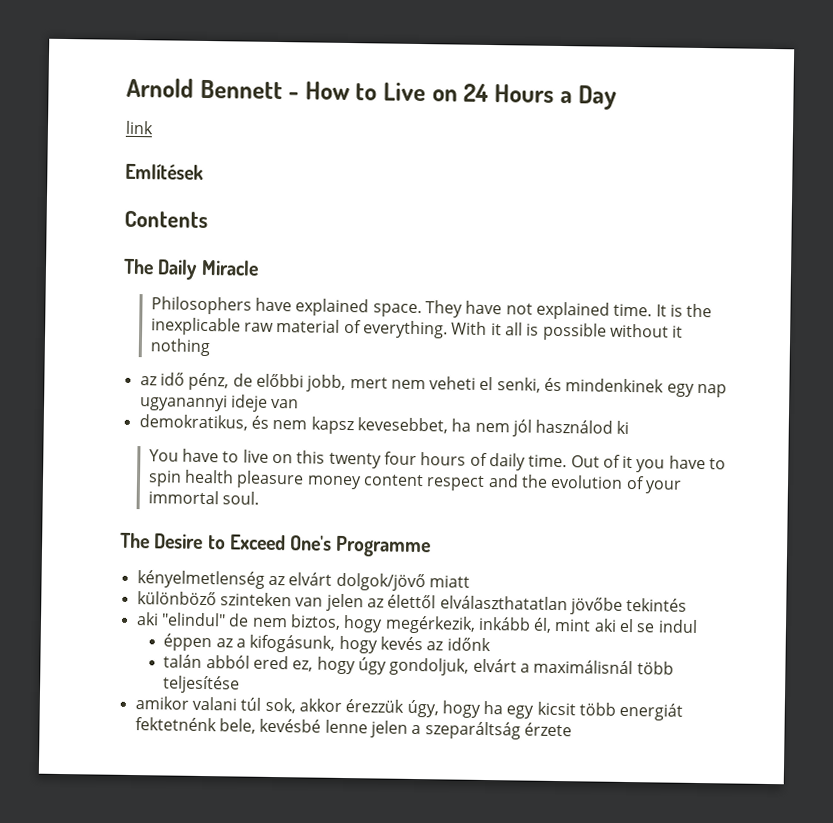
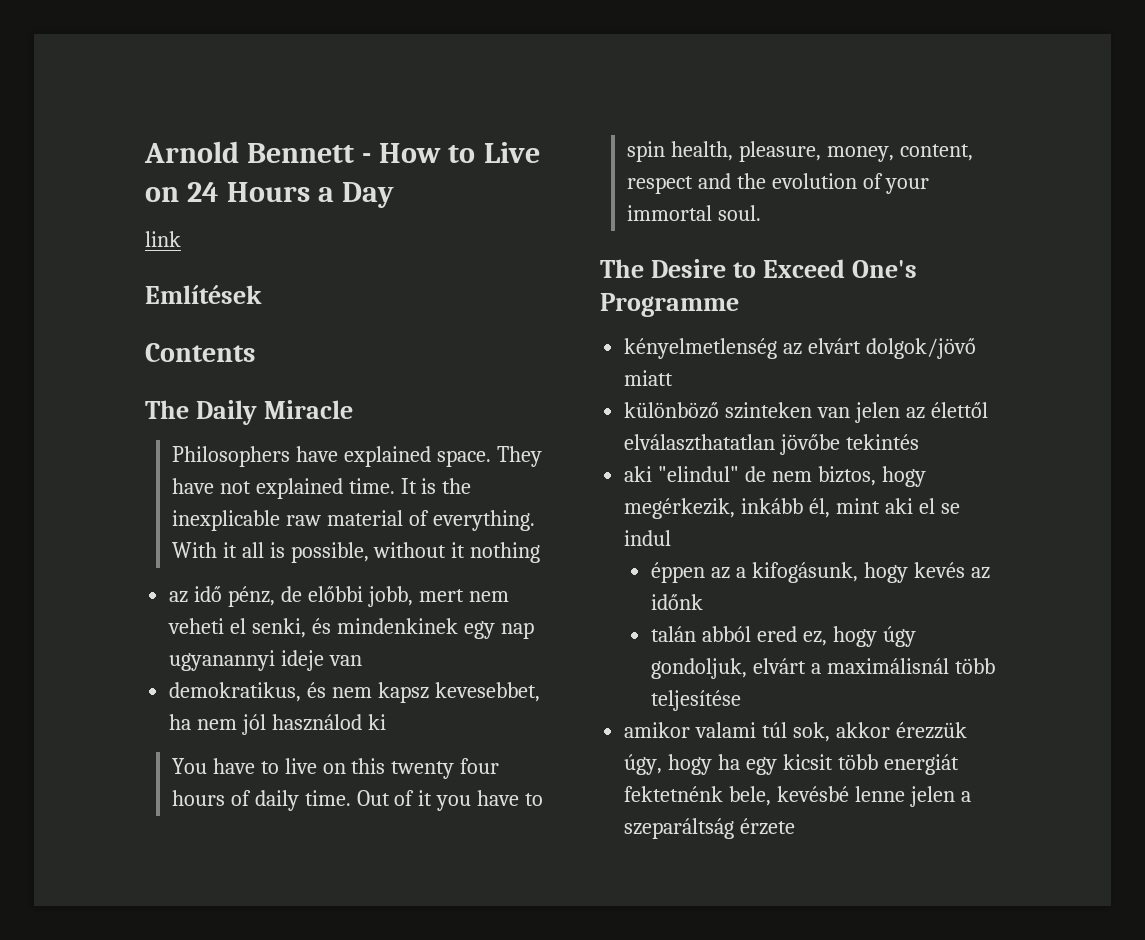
- With it all is possible without it nothing
+ With it all is possible, without it nothing
- Out of it you have to spin health pleasure money content respect and the evolution of your immortal soul.
+ Out of it you have to spin health, pleasure, money, content, respect and the evolution of your immortal soul.
- amikor valani túl sok, akkor érezzük úgy, hogy ha egy kicsit több energiát fektetnénk bele, kevésbé lenne jelen a szeparáltság érzete
+ amikor valami túl sok, akkor érezzük úgy, hogy ha egy kicsit több energiát fektetnénk bele, kevésbé lenne jelen a szeparáltság érzete

